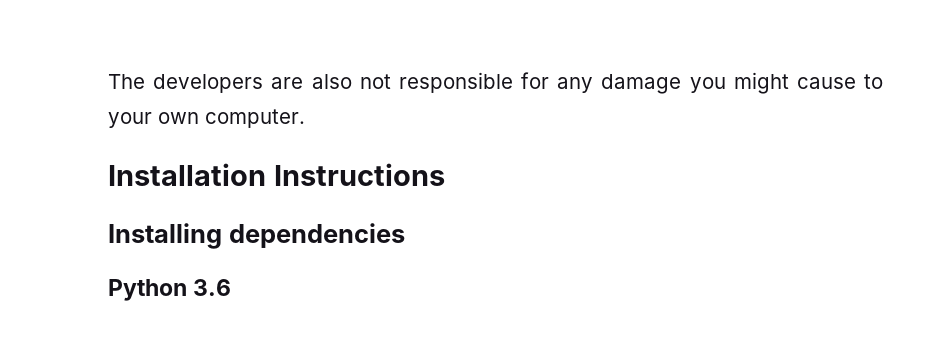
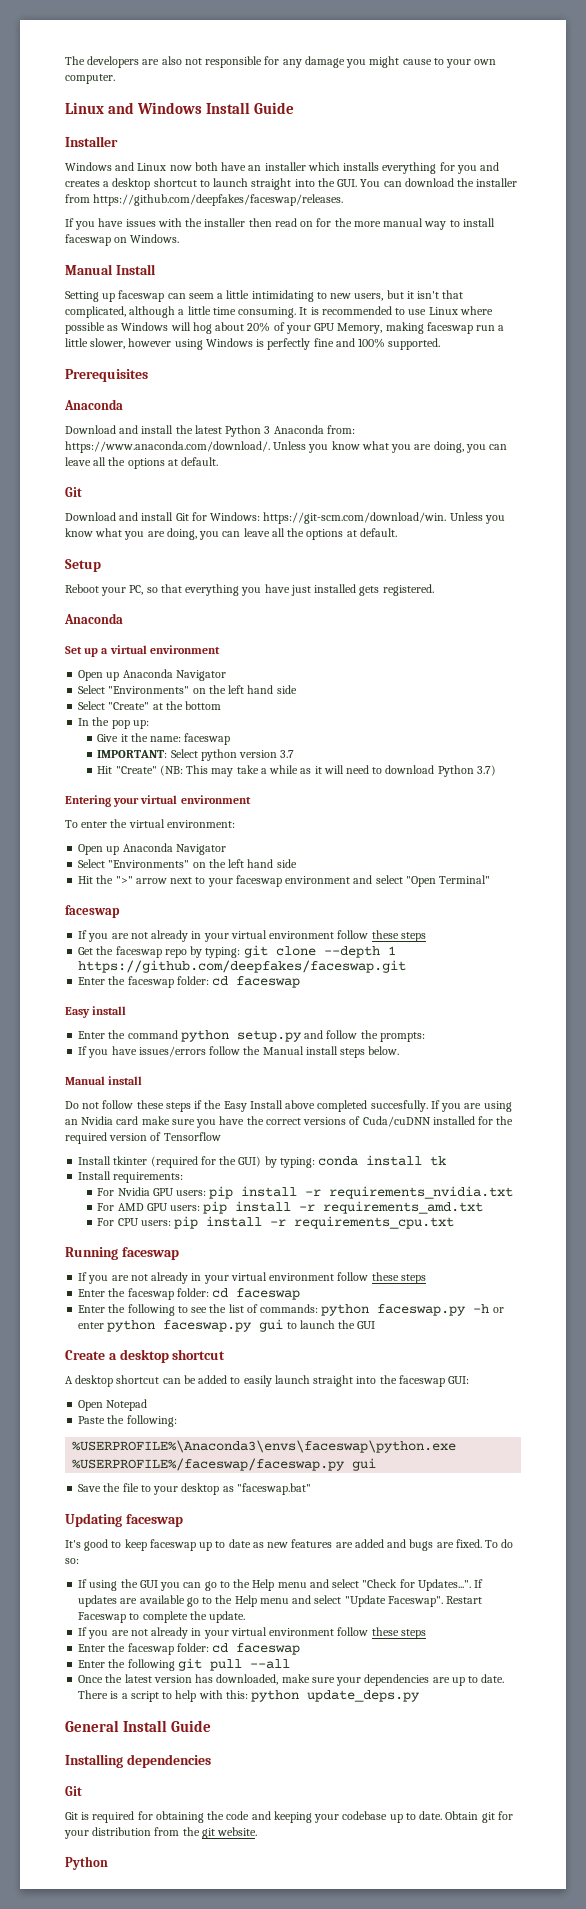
- Installation Instructions
+ Linux and Windows Install Guide
+ Installer
+ Windows and Linux now both have an installer which installs everything for you and creates a desktop shortcut to launch straight into the GUI. You can download the installer from https://github.com/deepfakes/faceswap/releases.
+ If you have issues with the installer then read on for the more manual way to install faceswap on Windows.
+ Manual Install
+ Setting up faceswap can seem a little intimidating to new users, but it isn't that complicated, although a little time consuming. It is recommended to use Linux where possible as Windows will hog about 20% of your GPU Memory, making faceswap run a little slower, however using Windows is perfectly fine and 100% supported.
+ Prerequisites
+ Anaconda
+ Download and install the latest Python 3 Anaconda from: https://www.anaconda.com/download/. Unless you know what you are doing, you can leave all the options at default.
+ Git
+ Download and install Git for Windows: https://git-scm.com/download/win. Unless you know what you are doing, you can leave all the options at default.
+ Setup
+ Reboot your PC, so that everything you have just installed gets registered.
+ Anaconda
+ Set up a virtual environment
+ Open up Anaconda Navigator
+ Select "Environments" on the left hand side
+ Select "Create" at the bottom
+ In the pop up:
+ Give it the name: faceswap
+ IMPORTANT: Select python version 3.7
+ Hit "Create" (NB: This may take a while as it will need to download Python 3.7)
+ Entering your virtual environment
+ To enter the virtual environment:
+ Open up Anaconda Navigator
+ Select "Environments" on the left hand side
+ Hit the ">" arrow next to your faceswap environment and select "Open Terminal"
+ faceswap
+ If you are not already in your virtual environment follow these steps
+ Get the faceswap repo by typing: git clone --depth 1 https://github.com/deepfakes/faceswap.git
+ Enter the faceswap folder: cd faceswap
+ Easy install
+ Enter the command python setup.py and follow the prompts:
+ If you have issues/errors follow the Manual install steps below.
+ Manual install
+ Do not follow these steps if the Easy Install above completed succesfully. If you are using an Nvidia card make sure you have the correct versions of Cuda/cuDNN installed for the required version of Tensorflow
+ Install tkinter (required for the GUI) by typing: conda install tk
+ Install requirements:
+ For Nvidia GPU users: pip install -r requirements_nvidia.txt
+ For AMD GPU users: pip install -r requirements_amd.txt
+ For CPU users: pip install -r requirements_cpu.txt
+ Running faceswap
+ If you are not already in your virtual environment follow these steps
+ Enter the faceswap folder: cd faceswap
+ Enter the following to see the list of commands: python faceswap.py -h or enter python faceswap.py gui to launch the GUI
+ Create a desktop shortcut
+ A desktop shortcut can be added to easily launch straight into the faceswap GUI:
+ Open Notepad
+ Paste the following:
+ %USERPROFILE%\Anaconda3\envs\faceswap\python.exe %USERPROFILE%/faceswap/faceswap.py gui
+ Save the file to your desktop as "faceswap.bat"
+ Updating faceswap
+ It's good to keep faceswap up to date as new features are added and bugs are fixed. To do so:
+ If using the GUI you can go to the Help menu and select "Check for Updates...". If updates are available go to the Help menu and select "Update Faceswap". Restart Faceswap to complete the update.
+ If you are not already in your virtual environment follow these steps
+ Enter the faceswap folder: cd faceswap
+ Enter the following git pull --all
+ Once the latest version has downloaded, make sure your dependencies are up to date. There is a script to help with this: python update_deps.py
+ General Install Guide
  Installing dependencies
- Python 3.6
+ Git
+ Git is required for obtaining the code and keeping your codebase up to date. Obtain git for your distribution from the git website.
+ Python

